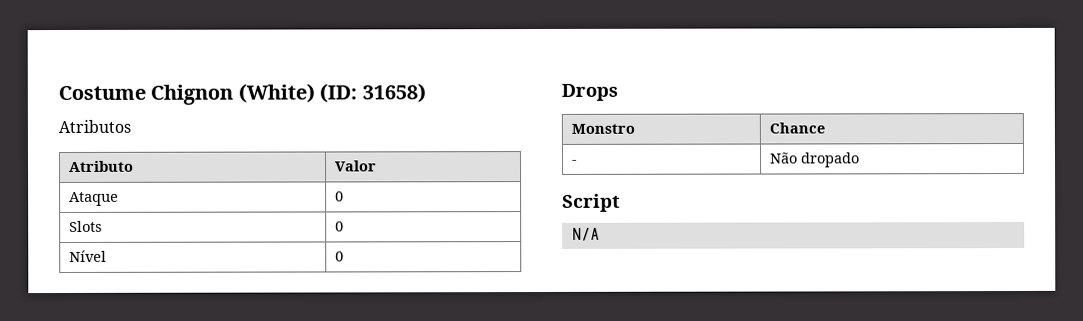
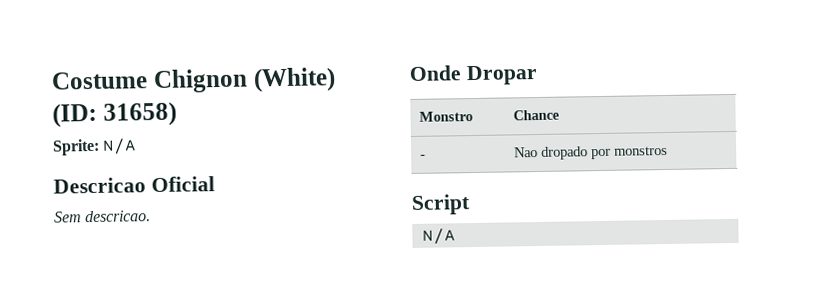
- Atributos
- Atributo | Valor
- Ataque | 0
- Slots | 0
- Nível | 0
- Drops
+ Sprite: N/A
+ Descricao Oficial
+ Sem descricao.
+ Onde Dropar
- - | Não dropado
+ - | Nao dropado por monstros

